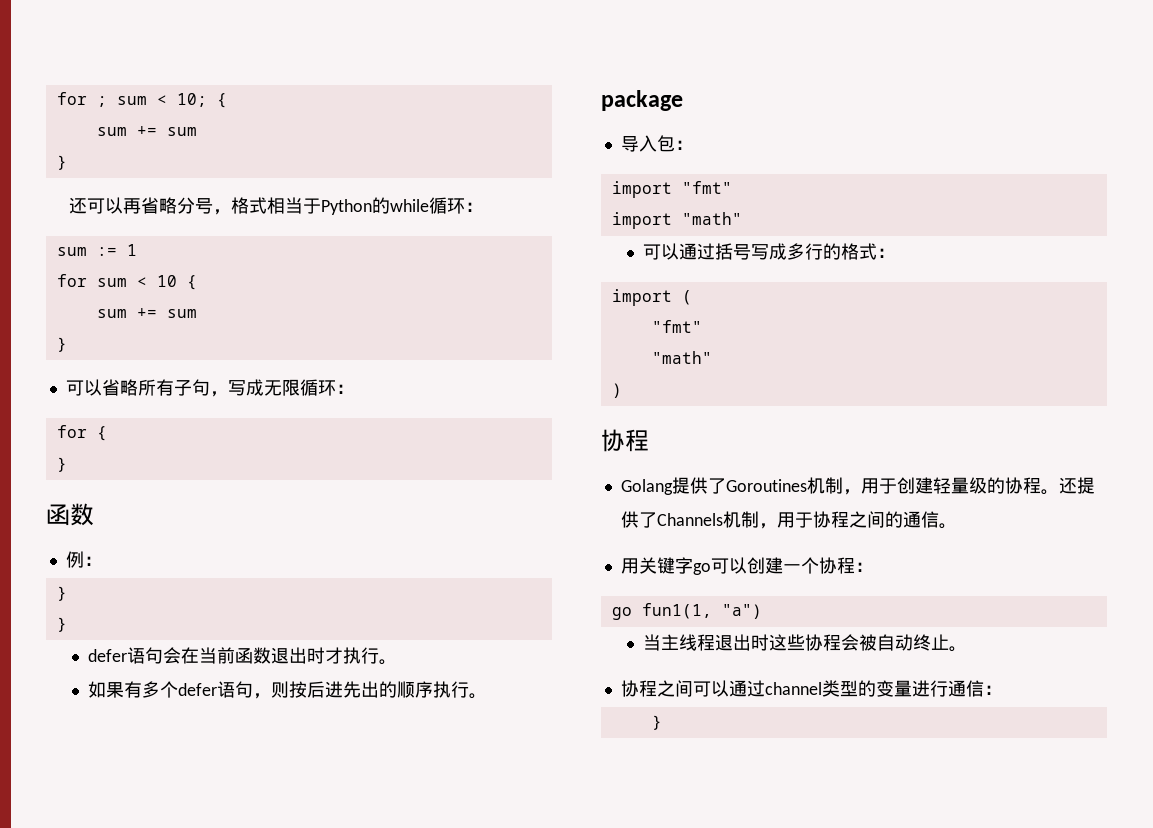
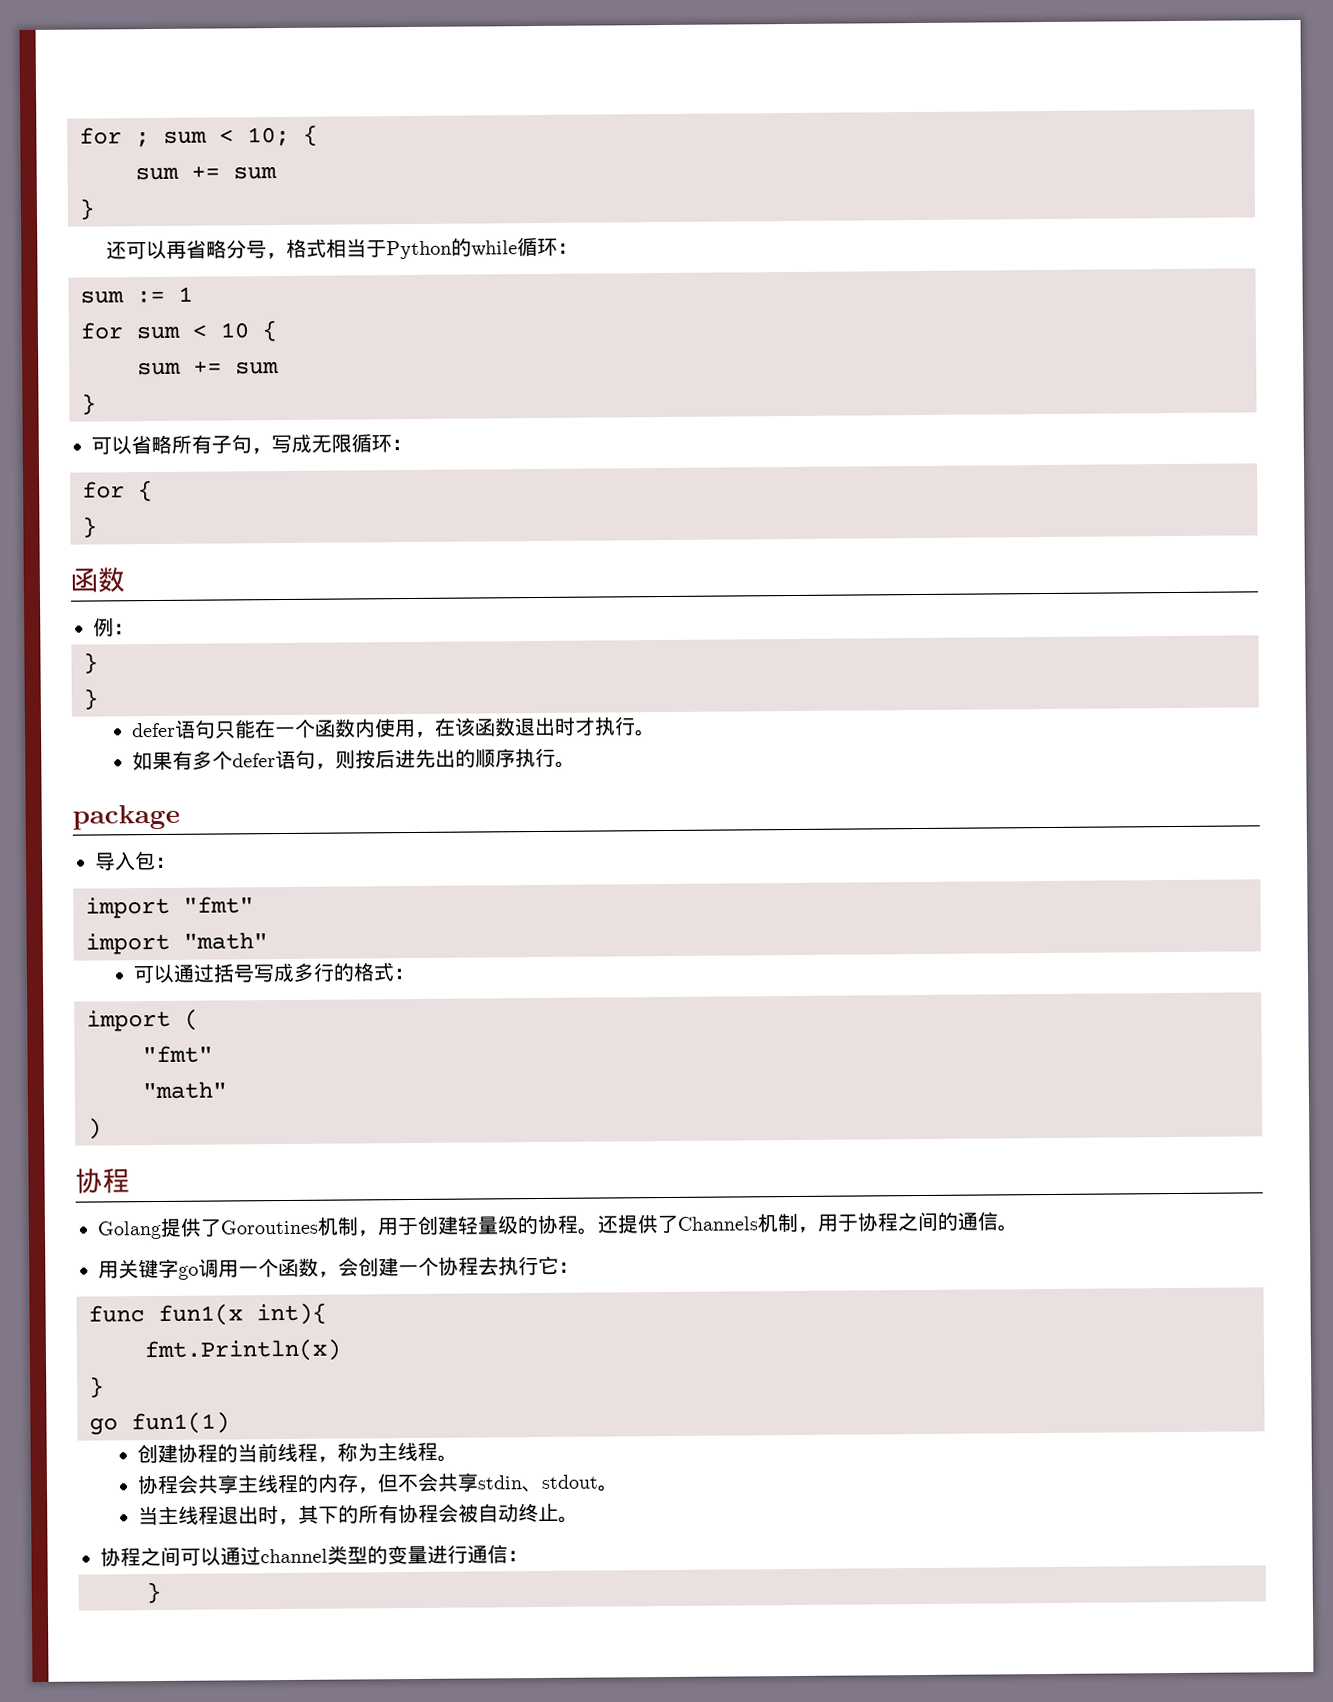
- defer语句会在当前函数退出时才执行。
+ defer语句只能在一个函数内使用，在该函数退出时才执行。
- 用关键字go可以创建一个协程：
- go fun1(1, "a")
+ 用关键字go调用一个函数，会创建一个协程去执行它：
+ func fun1(x int){
+ fmt.Println(x)
+ }
+ go fun1(1)
+ 创建协程的当前线程，称为主线程。
+ 协程会共享主线程的内存，但不会共享stdin、stdout。
- 当主线程退出时这些协程会被自动终止。
+ 当主线程退出时，其下的所有协程会被自动终止。

